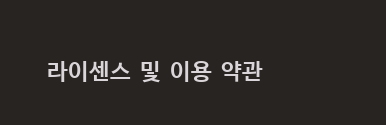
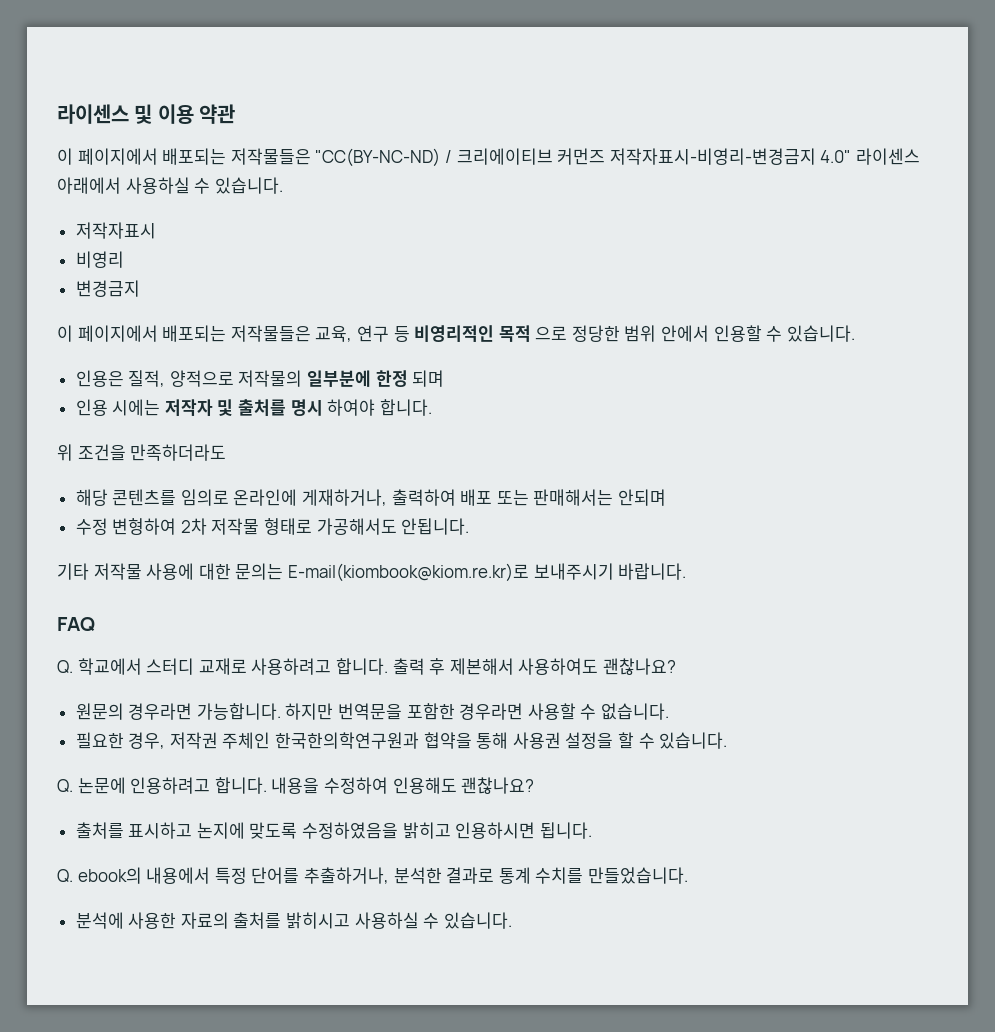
+ 이 페이지에서 배포되는 저작물들은 "CC(BY-NC-ND) / 크리에이티브 커먼즈 저작자표시-비영리-변경금지 4.0" 라이센스 아래에서 사용하실 수 있습니다.
+ 저작자표시
+ 비영리
+ 변경금지
+ 이 페이지에서 배포되는 저작물들은 교육, 연구 등 비영리적인 목적 으로 정당한 범위 안에서 인용할 수 있습니다.
+ 인용은 질적, 양적으로 저작물의 일부분에 한정 되며
+ 인용 시에는 저작자 및 출처를 명시 하여야 합니다.
+ 위 조건을 만족하더라도
+ 해당 콘텐츠를 임의로 온라인에 게재하거나, 출력하여 배포 또는 판매해서는 안되며
+ 수정 변형하여 2차 저작물 형태로 가공해서도 안됩니다.
+ 기타 저작물 사용에 대한 문의는 E-mail(kiombook@kiom.re.kr)로 보내주시기 바랍니다.
+ FAQ
+ Q. 학교에서 스터디 교재로 사용하려고 합니다. 출력 후 제본해서 사용하여도 괜찮나요?
+ 원문의 경우라면 가능합니다. 하지만 번역문을 포함한 경우라면 사용할 수 없습니다.
+ 필요한 경우, 저작권 주체인 한국한의학연구원과 협약을 통해 사용권 설정을 할 수 있습니다.
+ Q. 논문에 인용하려고 합니다. 내용을 수정하여 인용해도 괜찮나요?
+ 출처를 표시하고 논지에 맞도록 수정하였음을 밝히고 인용하시면 됩니다.
+ Q. ebook의 내용에서 특정 단어를 추출하거나, 분석한 결과로 통계 수치를 만들었습니다.
+ 분석에 사용한 자료의 출처를 밝히시고 사용하실 수 있습니다.

